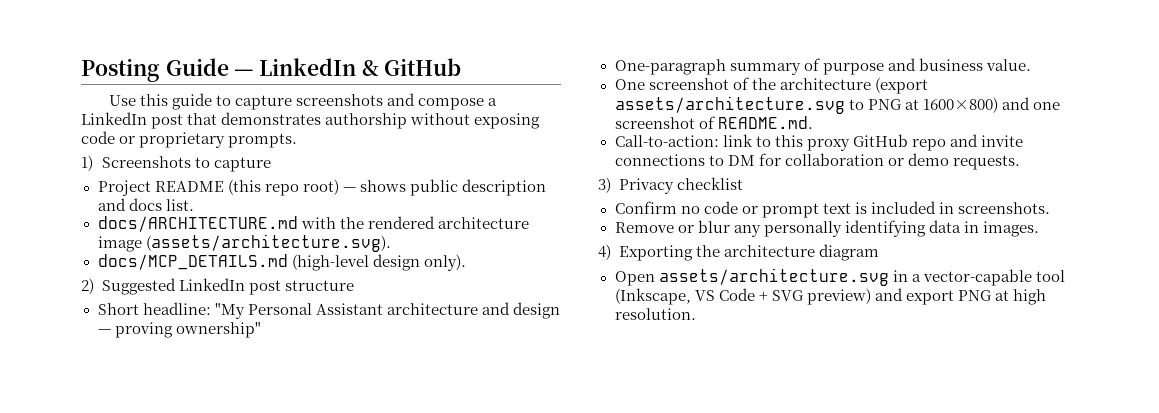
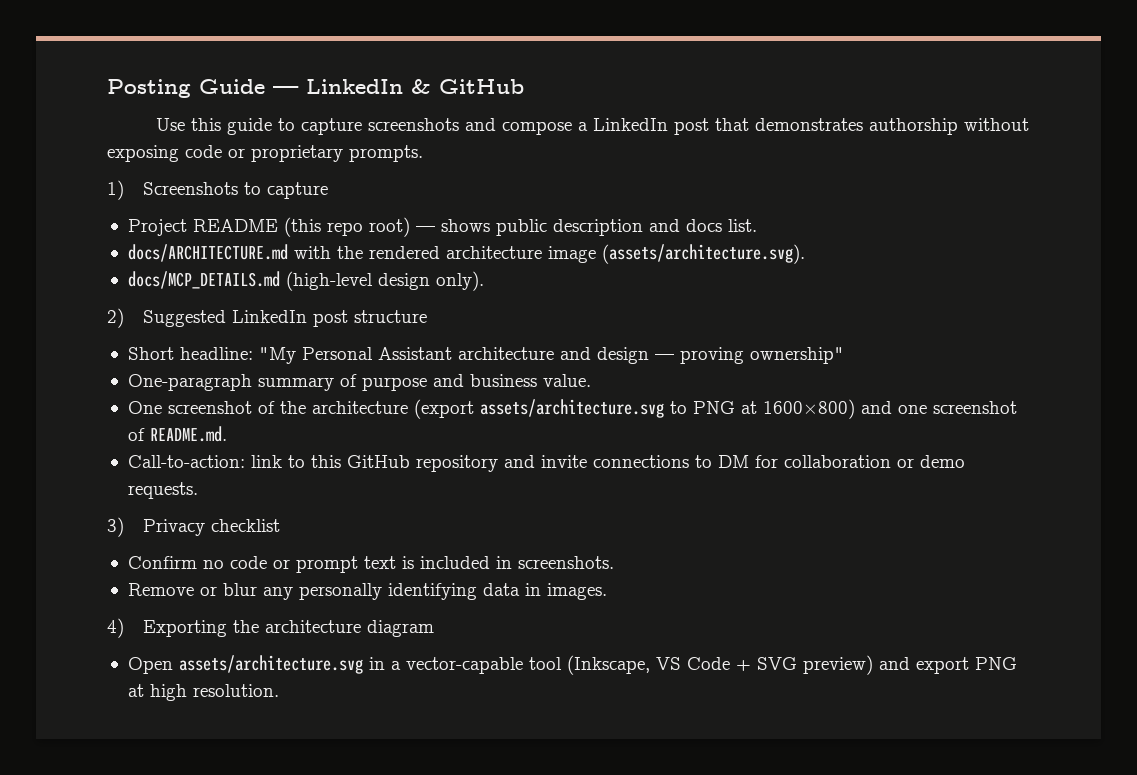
- Call-to-action: link to this proxy GitHub repo and invite connections to DM for collaboration or demo requests.
+ Call-to-action: link to this GitHub repository and invite connections to DM for collaboration or demo requests.

